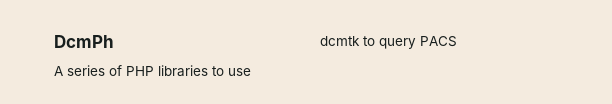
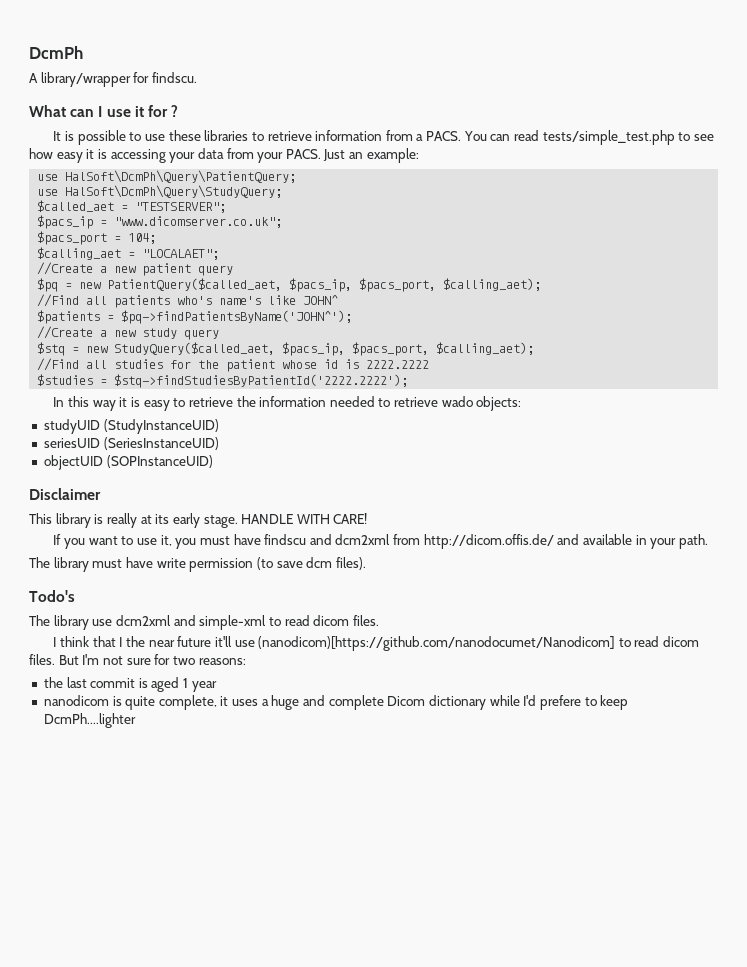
- A series of PHP libraries to use dcmtk to query PACS
+ A library/wrapper for findscu.
+ What can I use it for ?
+ It is possible to use these libraries to retrieve information from a PACS. You can read tests/simple_test.php to see how easy it is accessing your data from your PACS. Just an example:
+ use HalSoft\DcmPh\Query\PatientQuery;
+ use HalSoft\DcmPh\Query\StudyQuery;
+ $called_aet = "TESTSERVER";
+ $pacs_ip = "www.dicomserver.co.uk";
+ $pacs_port = 104;
+ $calling_aet = "LOCALAET";
+ //Create a new patient query
+ $pq = new PatientQuery($called_aet, $pacs_ip, $pacs_port, $calling_aet);
+ //Find all patients who's name's like JOHN^
+ $patients = $pq->findPatientsByName('JOHN^');
+ //Create a new study query
+ $stq = new StudyQuery($called_aet, $pacs_ip, $pacs_port, $calling_aet);
+ //Find all studies for the patient whose id is 2222.2222
+ $studies = $stq->findStudiesByPatientId('2222.2222');
+ In this way it is easy to retrieve the information needed to retrieve wado objects:
+ studyUID (StudyInstanceUID)
+ seriesUID (SeriesInstanceUID)
+ objectUID (SOPInstanceUID)
+ Disclaimer
+ This library is really at its early stage. HANDLE WITH CARE!
+ If you want to use it, you must have findscu and dcm2xml from http://dicom.offis.de/ and available in your path.
+ The library must have write permission (to save dcm files).
+ Todo's
+ The library use dcm2xml and simple-xml to read dicom files.
+ I think that I the near future it'll use (nanodicom)[https://github.com/nanodocumet/Nanodicom] to read dicom files. But I'm not sure for two reasons:
+ the last commit is aged 1 year
+ nanodicom is quite complete, it uses a huge and complete Dicom dictionary while I'd prefere to keep DcmPh....lighter

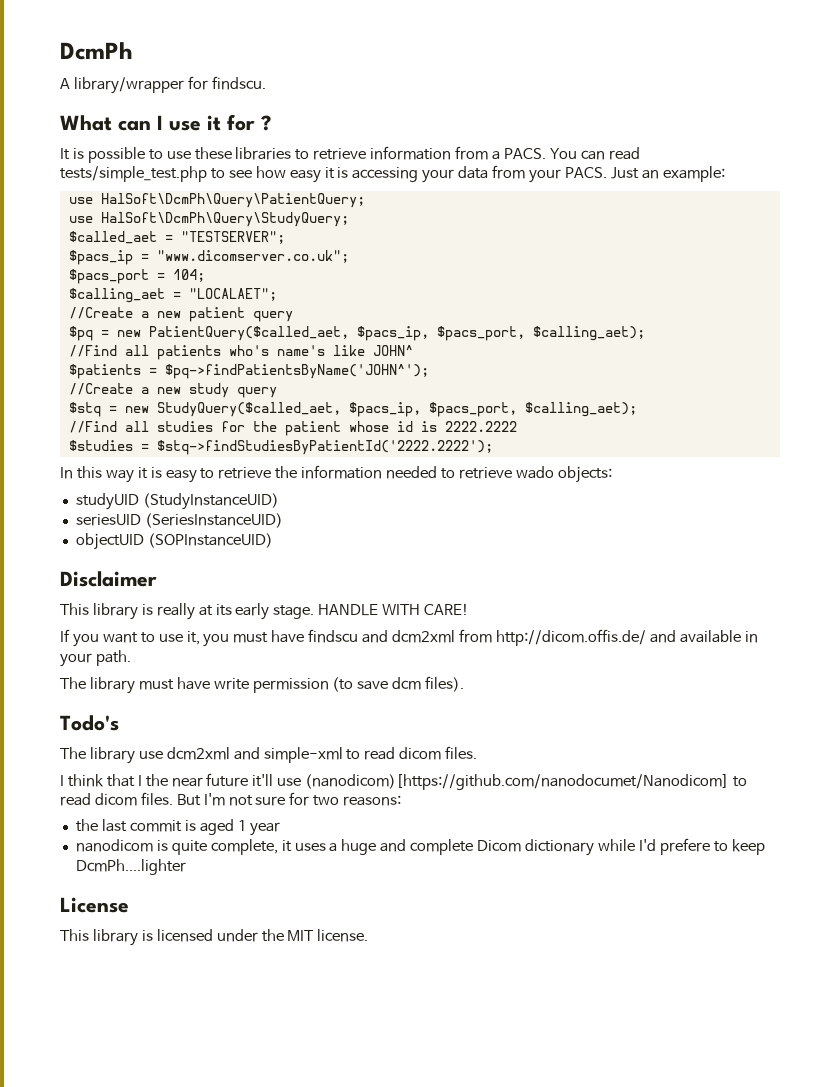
+ License
+ This library is licensed under the MIT license.

